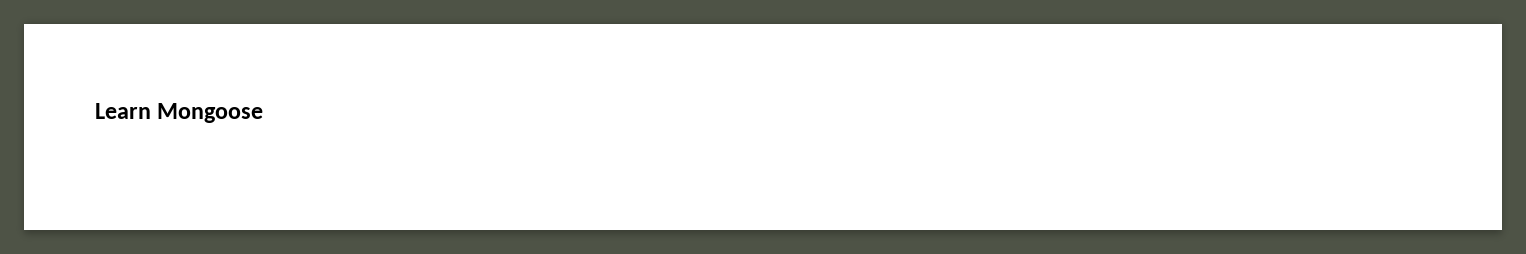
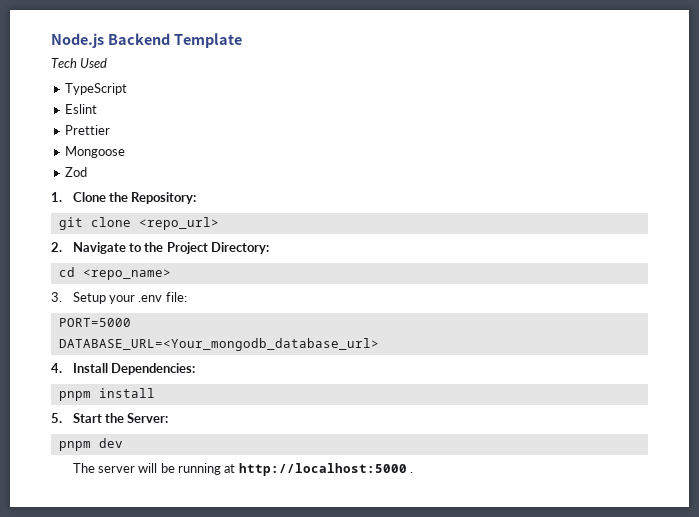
- Learn Mongoose
+ Node.js Backend Template
+ Tech Used
+ TypeScript
+ Eslint
+ Prettier
+ Mongoose
+ Zod
+ 1. Clone the Repository:
+ git clone <repo_url>
+ 2. Navigate to the Project Directory:
+ cd <repo_name>
+ 3. Setup your .env file:
+ PORT=5000
+ DATABASE_URL=<Your_mongodb_database_url>
+ 4. Install Dependencies:
+ pnpm install
+ 5. Start the Server:
+ pnpm dev
+ The server will be running at http://localhost:5000 .

